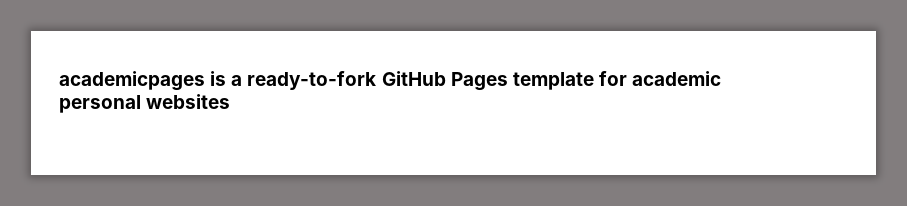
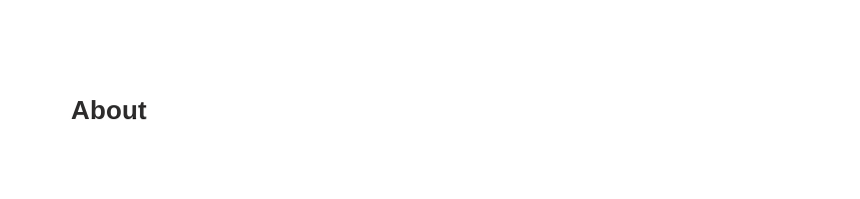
- academicpages is a ready-to-fork GitHub Pages template for academic personal websites
+ About

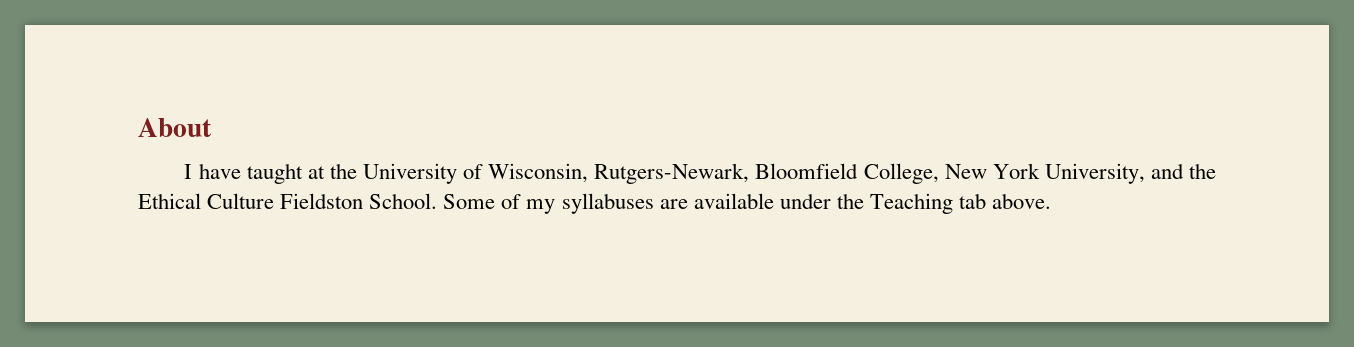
+ I have taught at the University of Wisconsin, Rutgers-Newark, Bloomfield College, New York University, and the Ethical Culture Fieldston School. Some of my syllabuses are available under the Teaching tab above.

